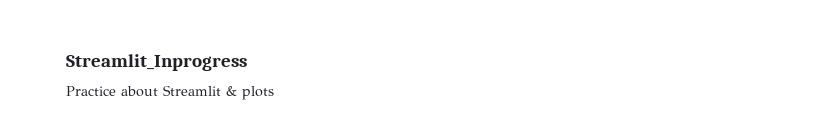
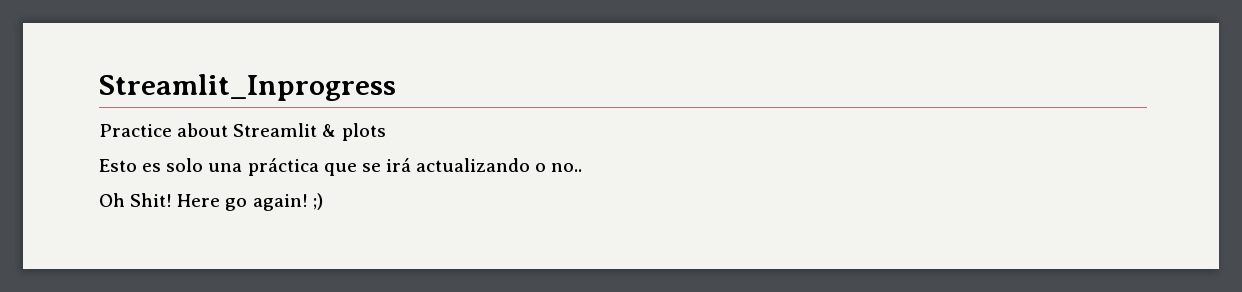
+ Esto es solo una práctica que se irá actualizando o no..
+ Oh Shit! Here go again! ;)

